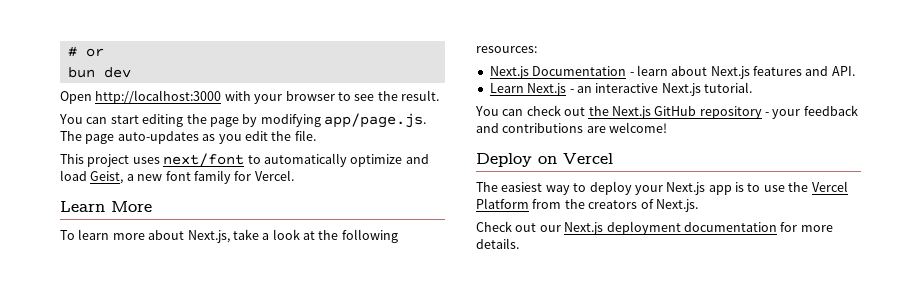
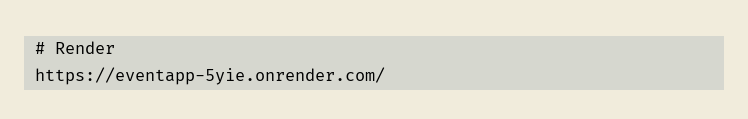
- # or
- bun dev
- Open http://localhost:3000 with your browser to see the result.
- You can start editing the page by modifying app/page.js. The page auto-updates as you edit the file.
- This project uses next/font to automatically optimize and load Geist, a new font family for Vercel.
- Learn More
- To learn more about Next.js, take a look at the following resources:
- Next.js Documentation - learn about Next.js features and API.
- Learn Next.js - an interactive Next.js tutorial.
- You can check out the Next.js GitHub repository - your feedback and contributions are welcome!
- Deploy on Vercel
- The easiest way to deploy your Next.js app is to use the Vercel Platform from the creators of Next.js.
- Check out our Next.js deployment documentation for more details.
+ # Render
+ https://eventapp-5yie.onrender.com/

